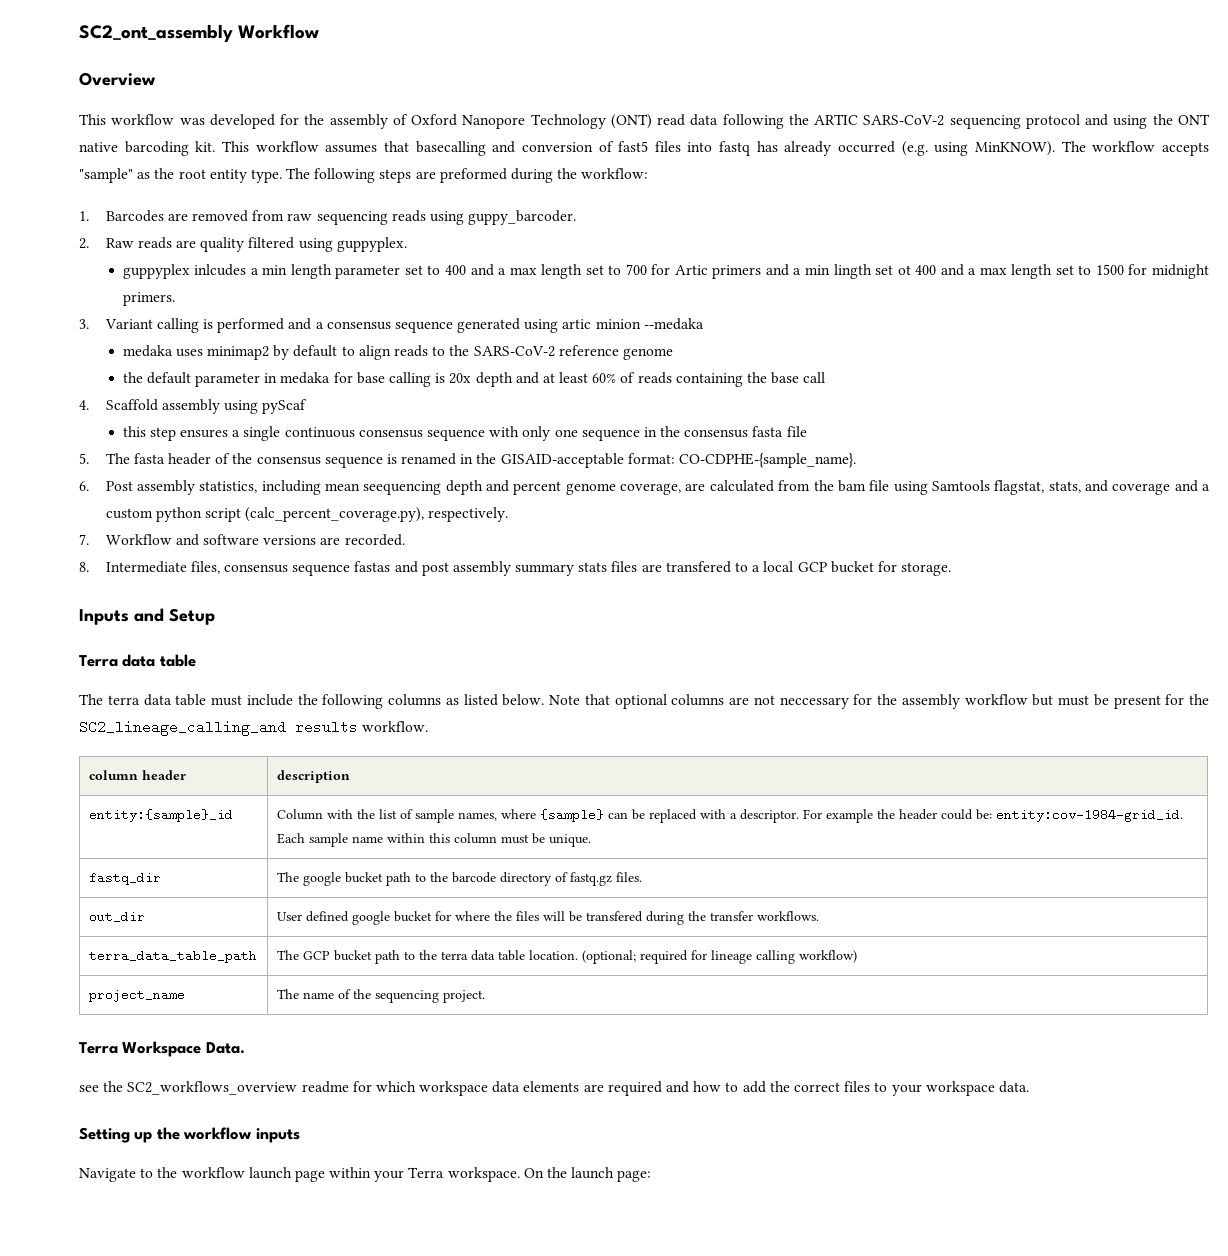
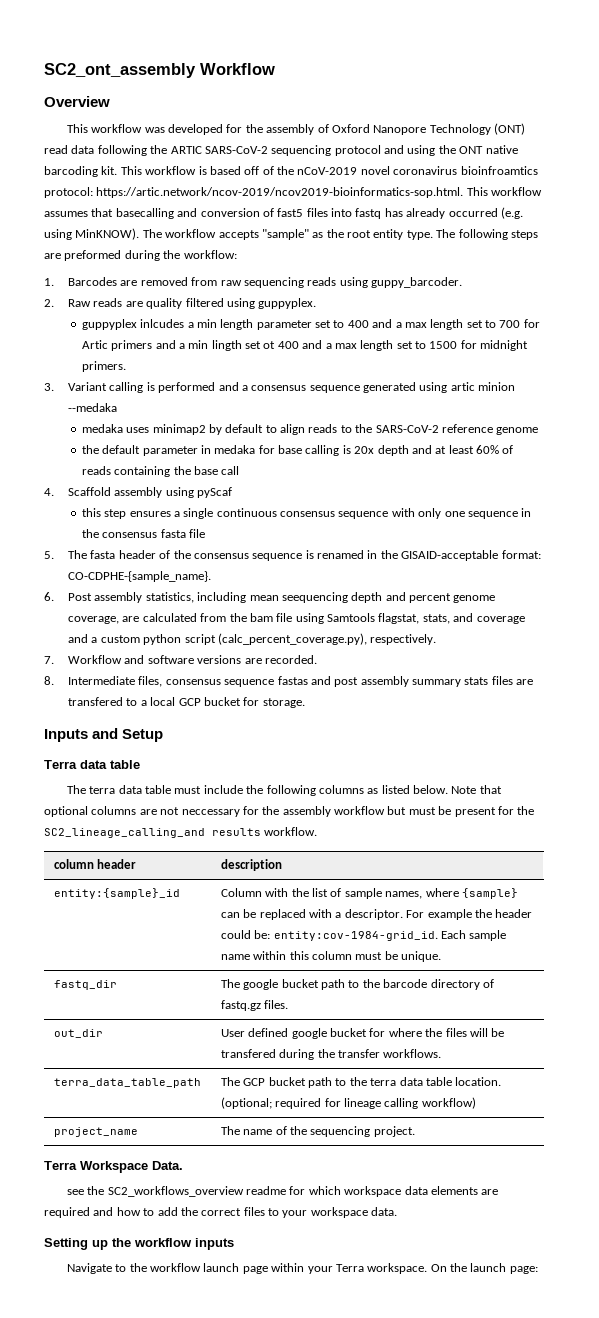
- This workflow assumes that basecalling and conversion of fast5 files into fastq has already occurred (e.g. using MinKNOW).
+ This workflow is based off of the nCoV-2019 novel coronavirus bioinfroamtics protocol: https://artic.network/ncov-2019/ncov2019-bioinformatics-sop.html. This workflow assumes that basecalling and conversion of fast5 files into fastq has already occurred (e.g. using MinKNOW).

